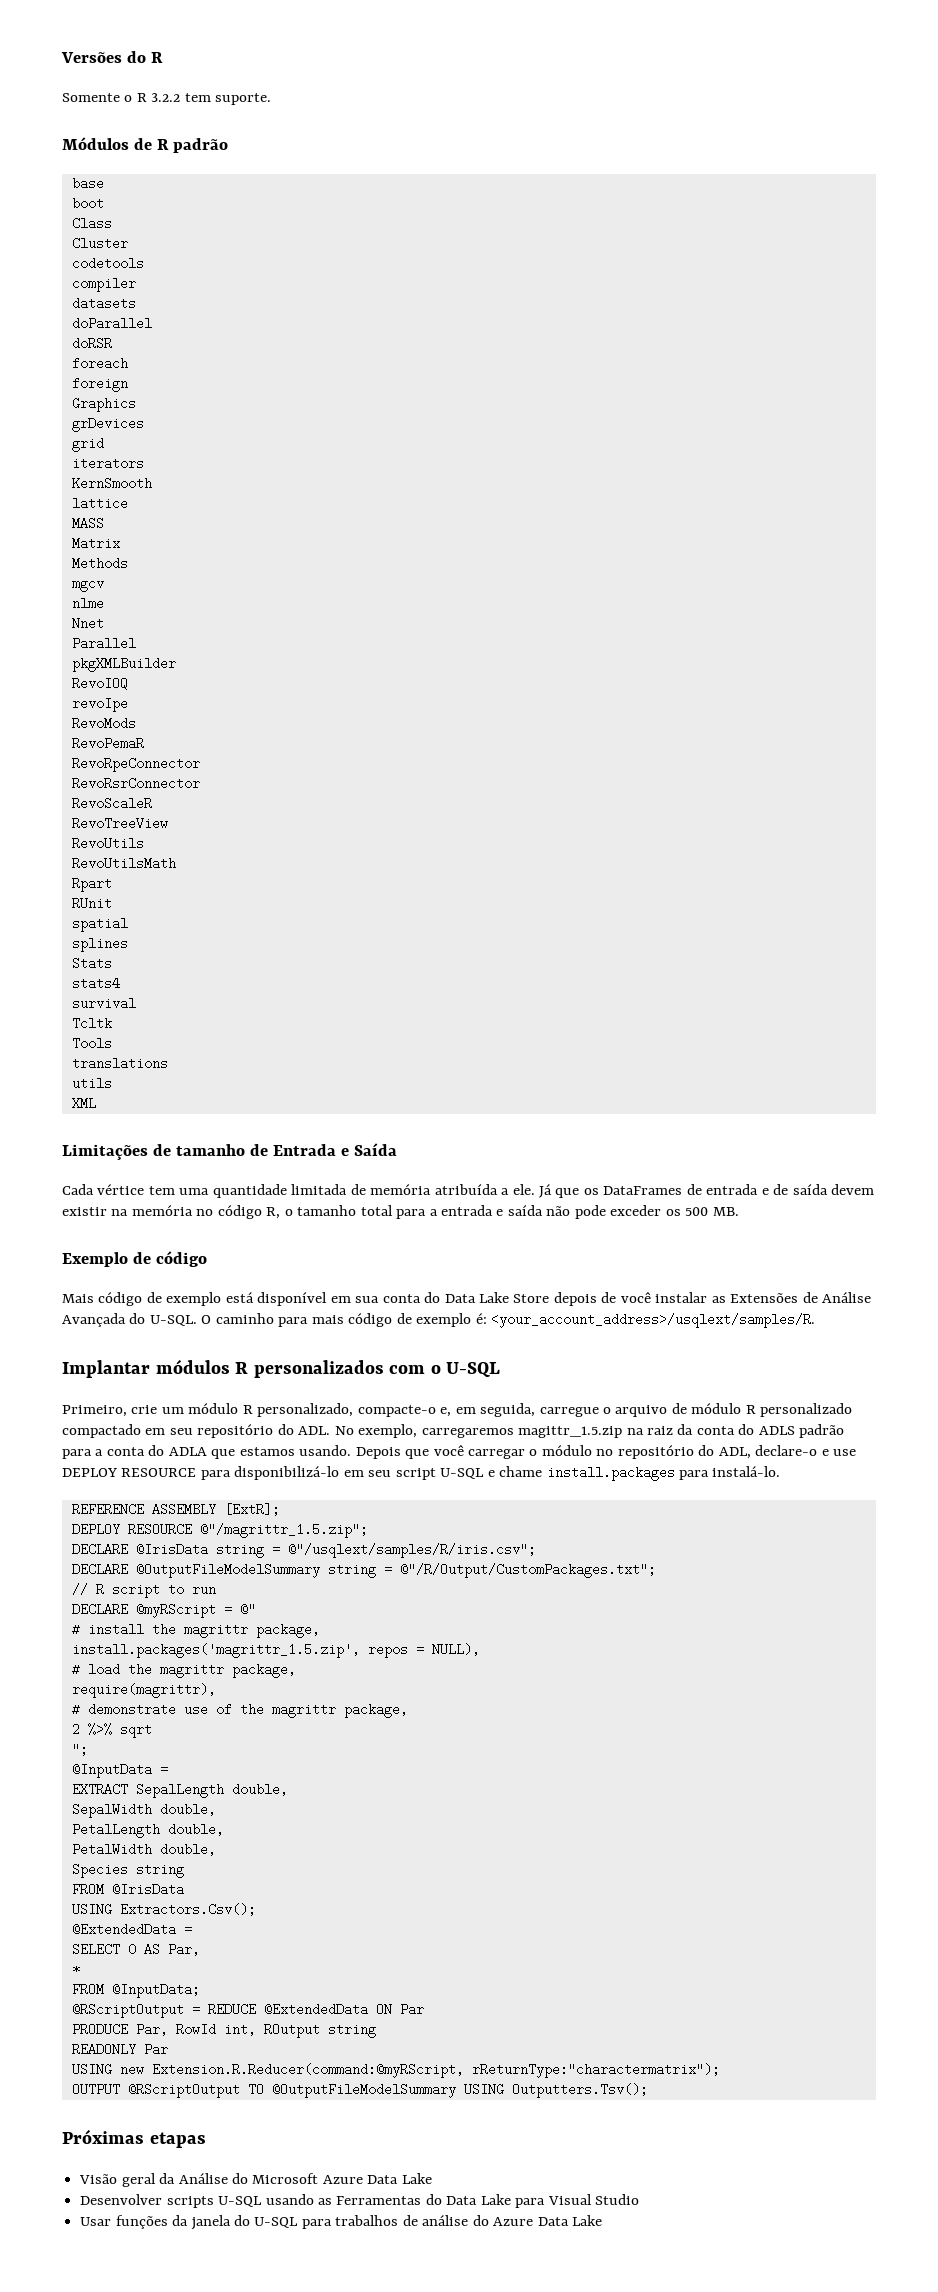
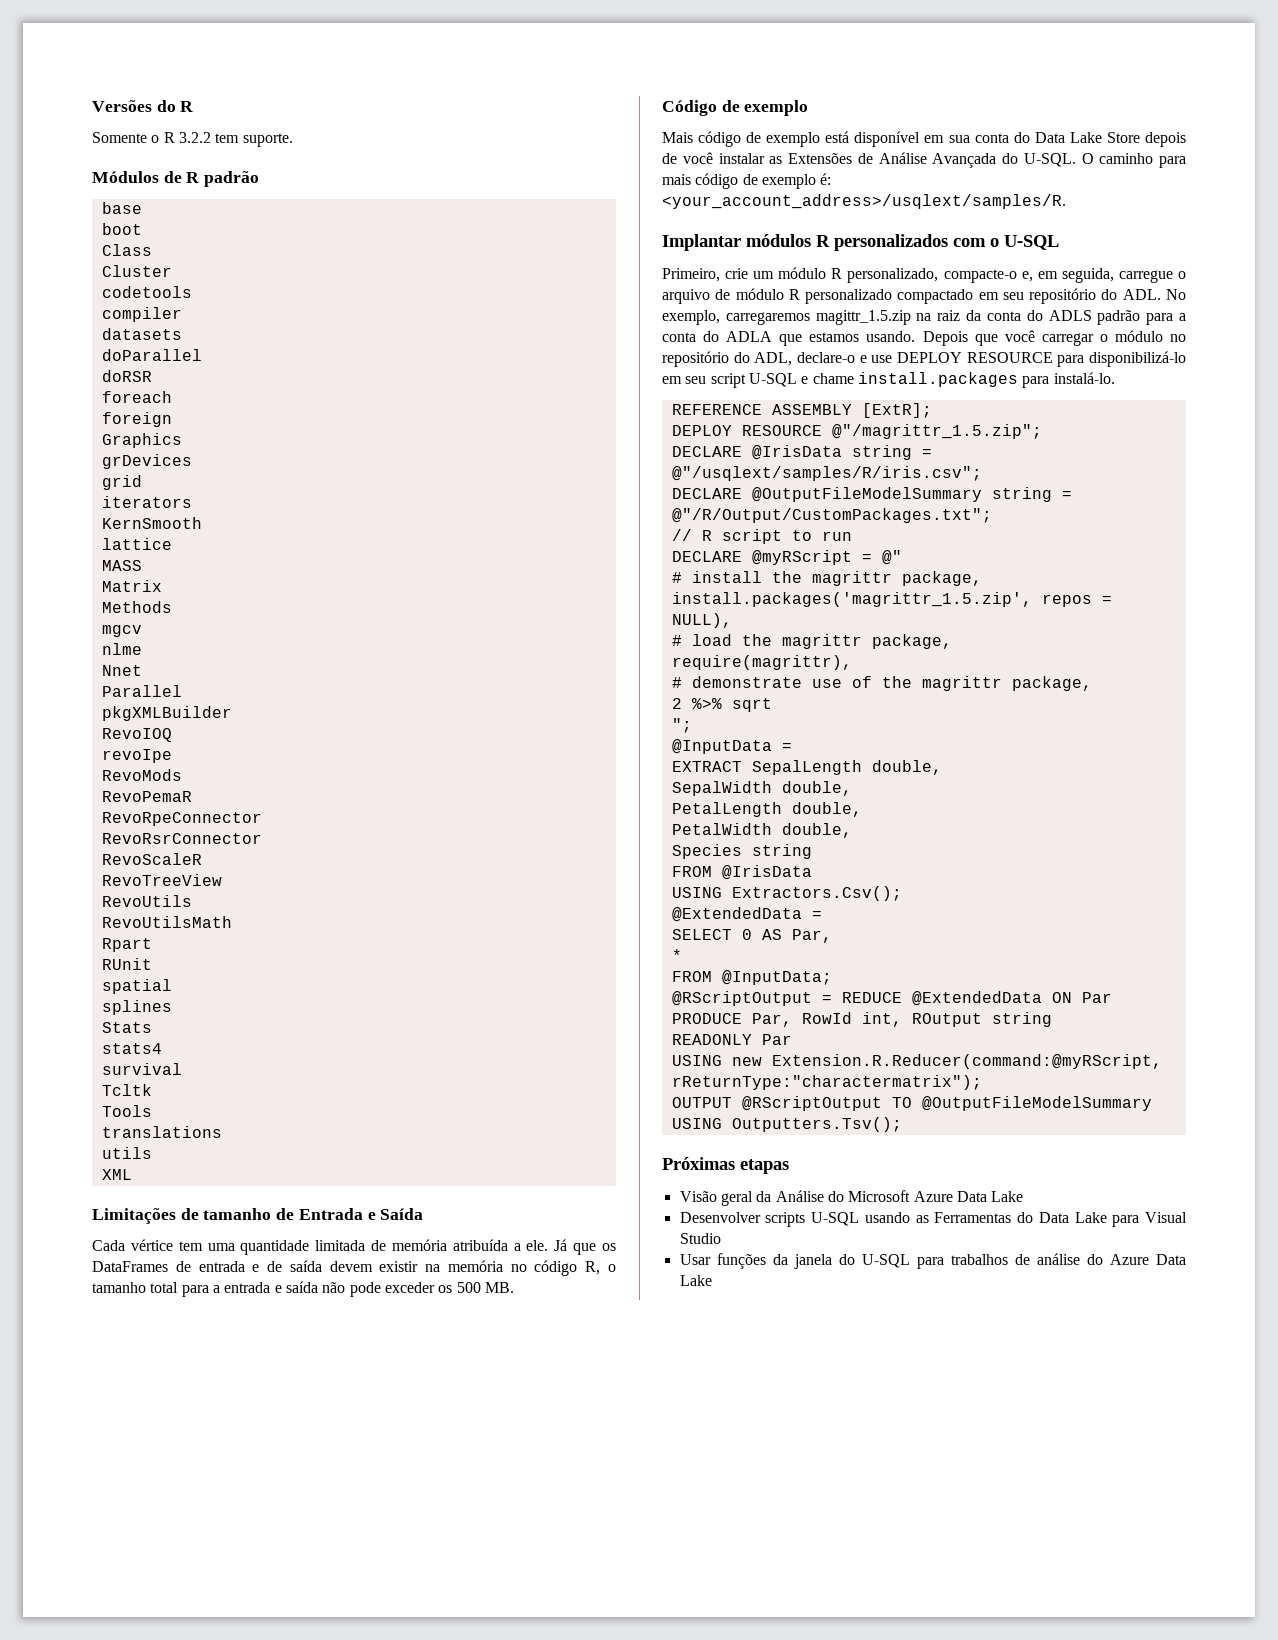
- Exemplo de código
+ Código de exemplo

